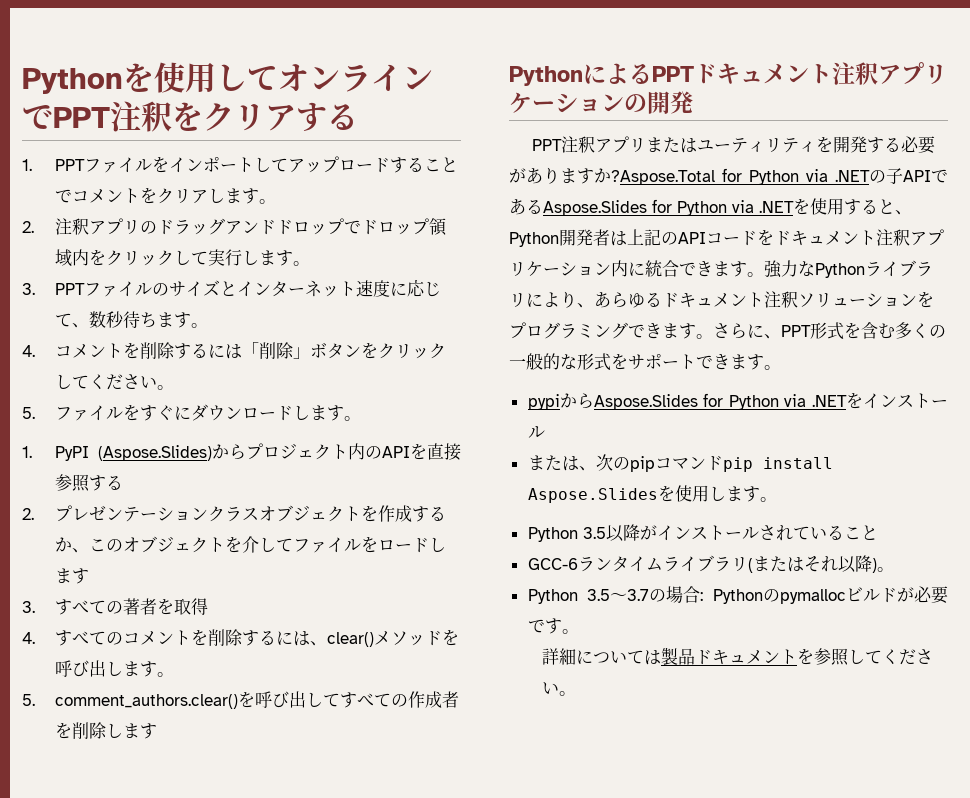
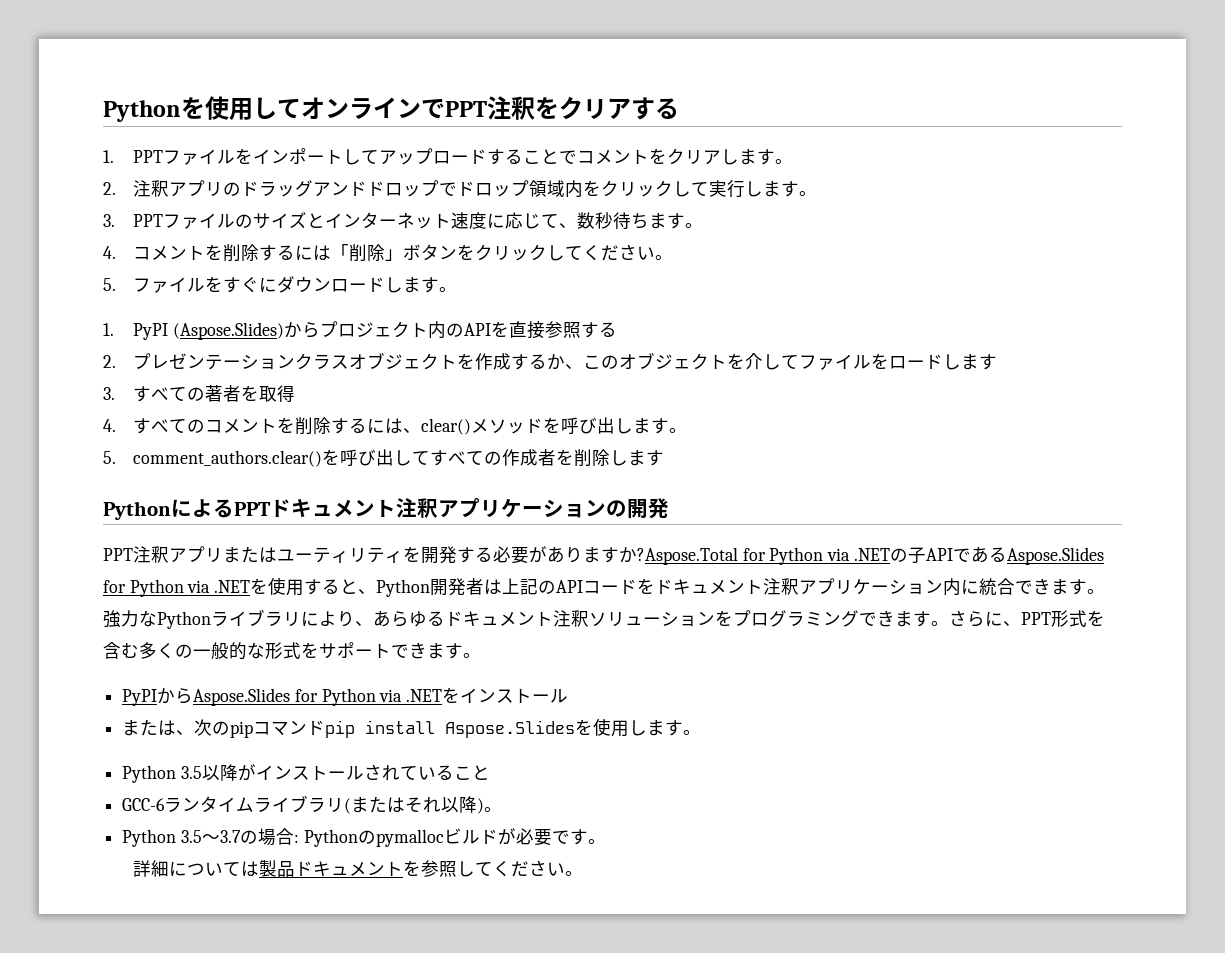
- pypiからAspose.Slides for Python via .NETをインストール
+ PyPIからAspose.Slides for Python via .NETをインストール

